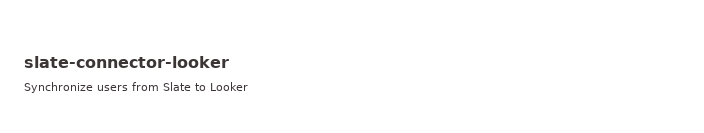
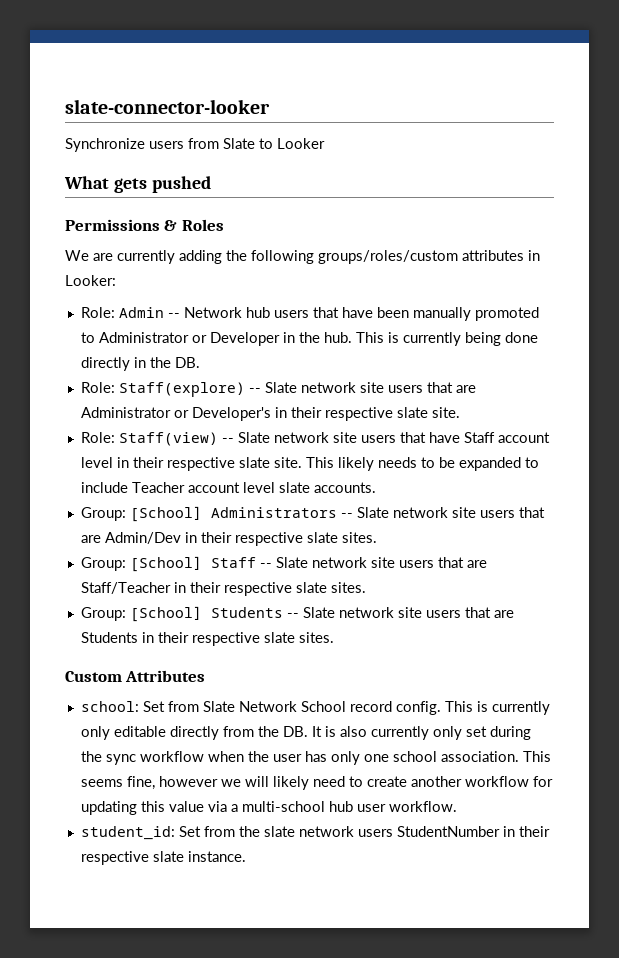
+ What gets pushed
+ Permissions & Roles
+ We are currently adding the following groups/roles/custom attributes in Looker:
+ Role: Admin -- Network hub users that have been manually promoted to Administrator or Developer in the hub. This is currently being done directly in the DB.
+ Role: Staff(explore) -- Slate network site users that are Administrator or Developer's in their respective slate site.
+ Role: Staff(view) -- Slate network site users that have Staff account level in their respective slate site. This likely needs to be expanded to include Teacher account level slate accounts.
+ Group: [School] Administrators -- Slate network site users that are Admin/Dev in their respective slate sites.
+ Group: [School] Staff -- Slate network site users that are Staff/Teacher in their respective slate sites.
+ Group: [School] Students -- Slate network site users that are Students in their respective slate sites.
+ Custom Attributes
+ school: Set from Slate Network School record config. This is currently only editable directly from the DB. It is also currently only set during the sync workflow when the user has only one school association. This seems fine, however we will likely need to create another workflow for updating this value via a multi-school hub user workflow.
+ student_id: Set from the slate network users StudentNumber in their respective slate instance.

